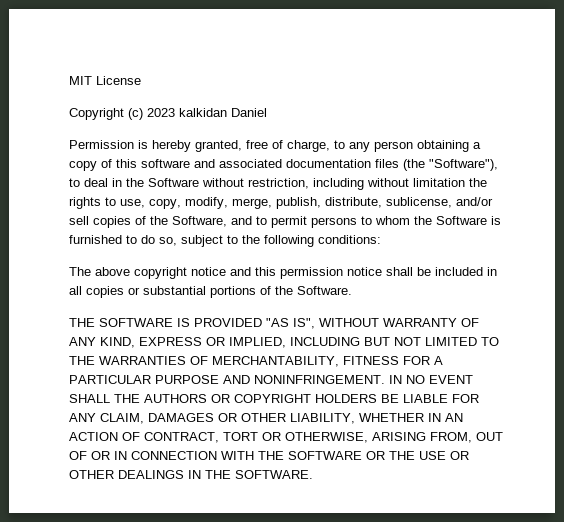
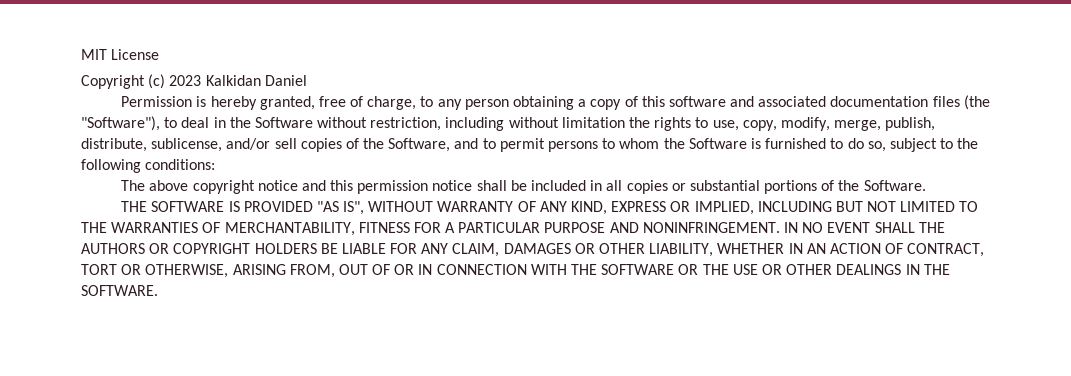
- Copyright (c) 2023 kalkidan Daniel
+ Copyright (c) 2023 Kalkidan Daniel

